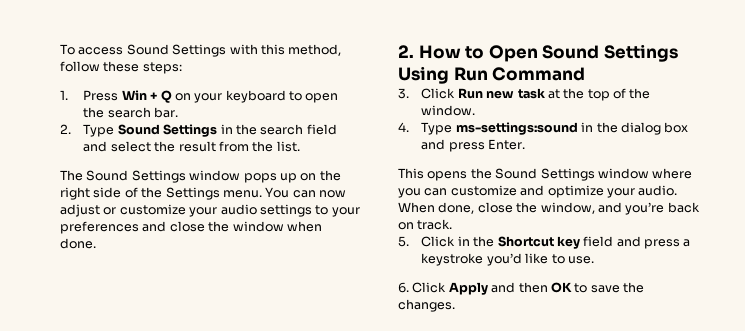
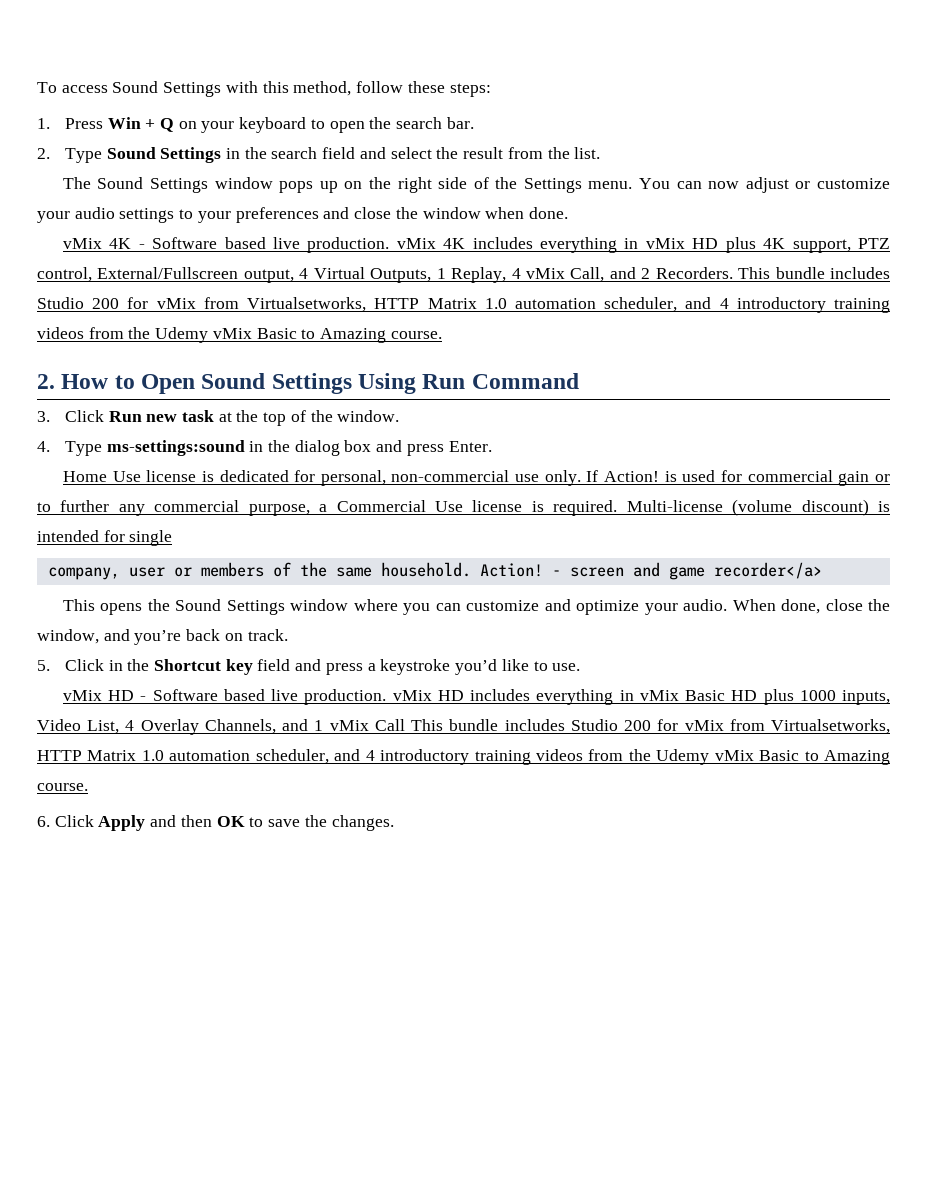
+ vMix 4K - Software based live production. vMix 4K includes everything in vMix HD plus 4K support, PTZ control, External/Fullscreen output, 4 Virtual Outputs, 1 Replay, 4 vMix Call, and 2 Recorders. This bundle includes Studio 200 for vMix from Virtualsetworks, HTTP Matrix 1.0 automation scheduler, and 4 introductory training videos from the Udemy vMix Basic to Amazing course.
+ Home Use license is dedicated for personal, non-commercial use only. If Action! is used for commercial gain or to further any commercial purpose, a Commercial Use license is required. Multi-license (volume discount) is intended for single
+ company, user or members of the same household. Action! - screen and game recorder</a>
+ vMix HD - Software based live production. vMix HD includes everything in vMix Basic HD plus 1000 inputs, Video List, 4 Overlay Channels, and 1 vMix Call This bundle includes Studio 200 for vMix from Virtualsetworks, HTTP Matrix 1.0 automation scheduler, and 4 introductory training videos from the Udemy vMix Basic to Amazing course.

